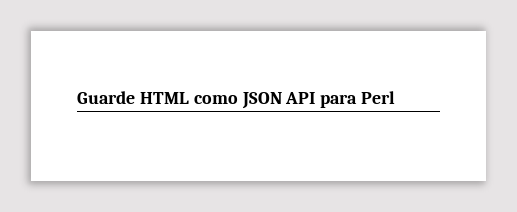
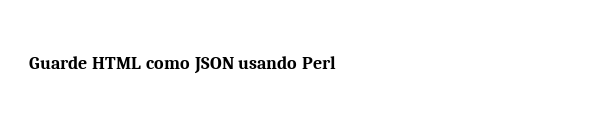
- Guarde HTML como JSON API para Perl
+ Guarde HTML como JSON usando Perl

